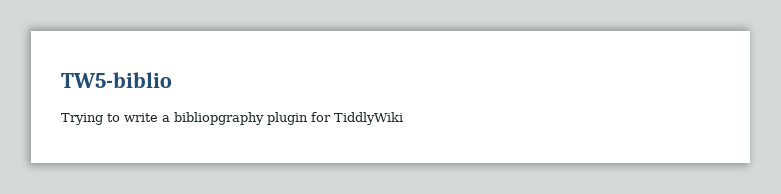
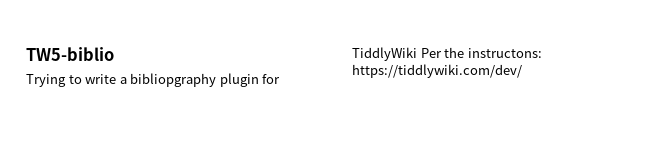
- Trying to write a bibliopgraphy plugin for TiddlyWiki
+ Trying to write a bibliopgraphy plugin for TiddlyWiki Per the instructons: https://tiddlywiki.com/dev/

